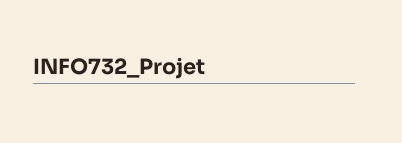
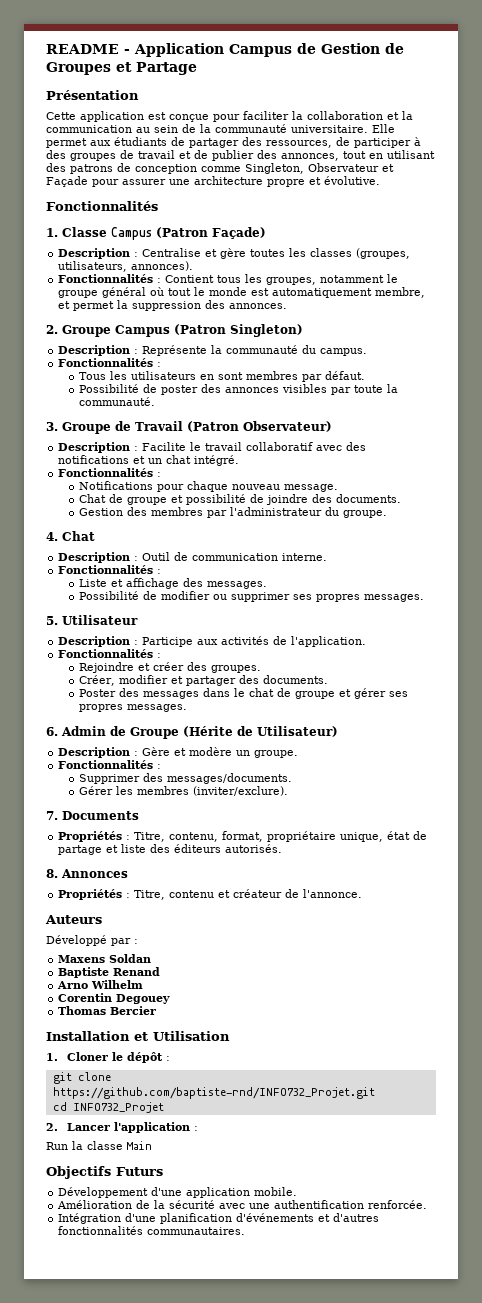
- INFO732_Projet
+ README - Application Campus de Gestion de Groupes et Partage
+ Présentation
+ Cette application est conçue pour faciliter la collaboration et la communication au sein de la communauté universitaire. Elle permet aux étudiants de partager des ressources, de participer à des groupes de travail et de publier des annonces, tout en utilisant des patrons de conception comme Singleton, Observateur et Façade pour assurer une architecture propre et évolutive.
+ Fonctionnalités
+ 1. Classe Campus (Patron Façade)
+ Description : Centralise et gère toutes les classes (groupes, utilisateurs, annonces).
+ Fonctionnalités : Contient tous les groupes, notamment le groupe général où tout le monde est automatiquement membre, et permet la suppression des annonces.
+ 2. Groupe Campus (Patron Singleton)
+ Description : Représente la communauté du campus.
+ Fonctionnalités :
+ Tous les utilisateurs en sont membres par défaut.
+ Possibilité de poster des annonces visibles par toute la communauté.
+ 3. Groupe de Travail (Patron Observateur)
+ Description : Facilite le travail collaboratif avec des notifications et un chat intégré.
+ Fonctionnalités :
+ Notifications pour chaque nouveau message.
+ Chat de groupe et possibilité de joindre des documents.
+ Gestion des membres par l'administrateur du groupe.
+ 4. Chat
+ Description : Outil de communication interne.
+ Fonctionnalités :
+ Liste et affichage des messages.
+ Possibilité de modifier ou supprimer ses propres messages.
+ 5. Utilisateur
+ Description : Participe aux activités de l'application.
+ Fonctionnalités :
+ Rejoindre et créer des groupes.
+ Créer, modifier et partager des documents.
+ Poster des messages dans le chat de groupe et gérer ses propres messages.
+ 6. Admin de Groupe (Hérite de Utilisateur)
+ Description : Gère et modère un groupe.
+ Fonctionnalités :
+ Supprimer des messages/documents.
+ Gérer les membres (inviter/exclure).
+ 7. Documents
+ Propriétés : Titre, contenu, format, propriétaire unique, état de partage et liste des éditeurs autorisés.
+ 8. Annonces
+ Propriétés : Titre, contenu et créateur de l'annonce.
+ Auteurs
+ Développé par :
+ Maxens Soldan
+ Baptiste Renand
+ Arno Wilhelm
+ Corentin Degouey
+ Thomas Bercier
+ Installation et Utilisation
+ 1. Cloner le dépôt :
+ git clone https://github.com/baptiste-rnd/INFO732_Projet.git
+ cd INFO732_Projet
+ 2. Lancer l'application :
+ Run la classe Main
+ Objectifs Futurs
+ Développement d'une application mobile.
+ Amélioration de la sécurité avec une authentification renforcée.
+ Intégration d'une planification d'événements et d'autres fonctionnalités communautaires.

